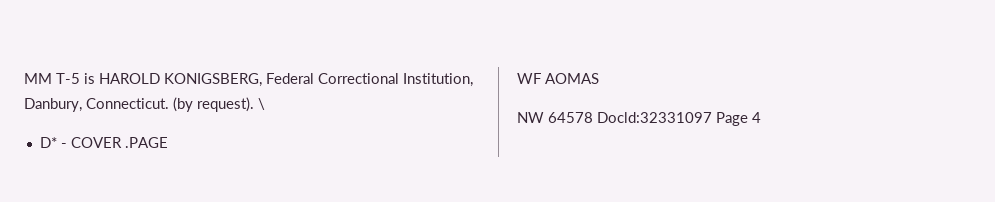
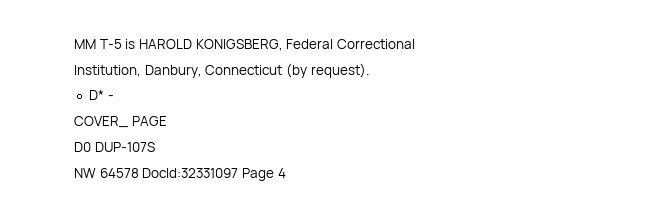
- MM T-5 is HAROLD KONIGSBERG, Federal Correctional Institution, Danbury, Connecticut. (by request). \
+ MM T-5 is HAROLD KONIGSBERG, Federal Correctional
+ Institution, Danbury, Connecticut (by request).
- D* - COVER .PAGE
- WF AOMAS
+ D* -
+ COVER_ PAGE
+ D0 DUP-107S

